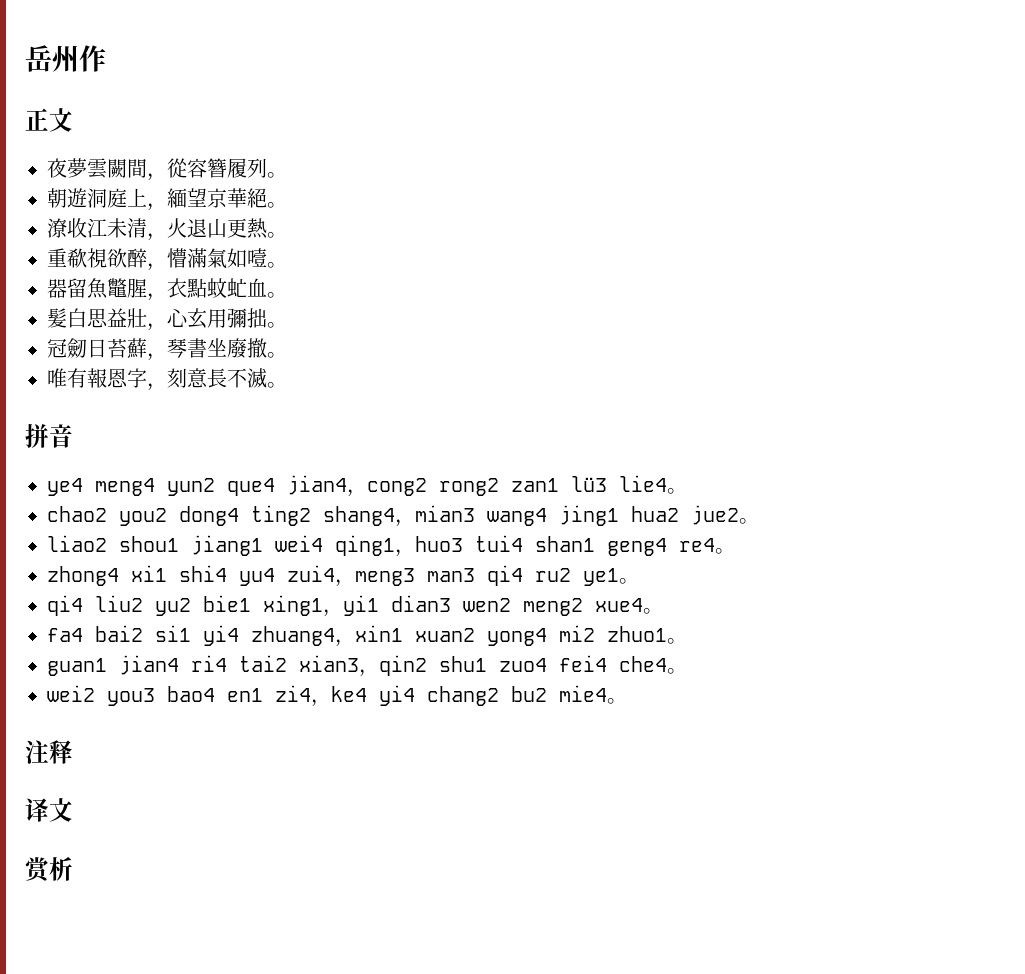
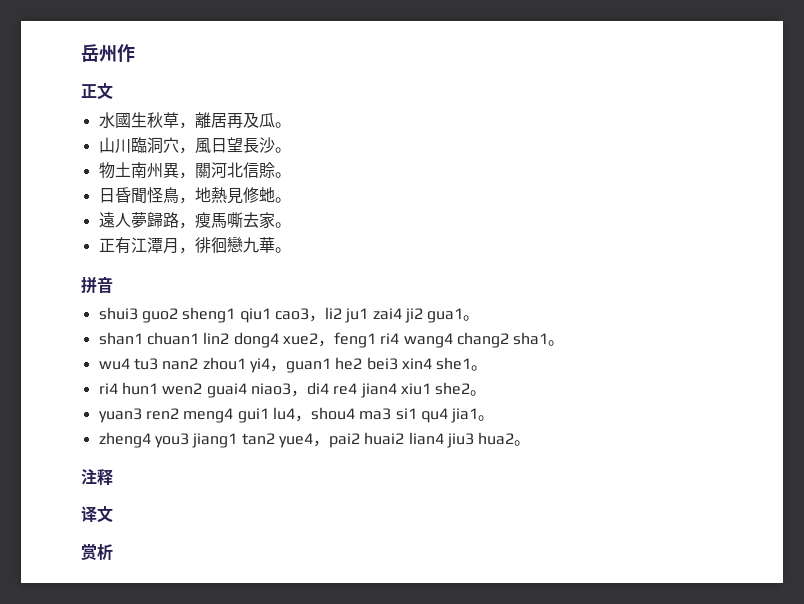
- 夜夢雲闕間，從容簪履列。
- 朝遊洞庭上，緬望京華絕。
- 潦收江未清，火退山更熱。
- 重欷視欲醉，懵滿氣如噎。
- 器留魚鼈腥，衣點蚊虻血。
- 髪白思益壯，心玄用彌拙。
- 冠劒日苔蘚，琴書坐廢撤。
- 唯有報恩字，刻意長不滅。
+ 水國生秋草，離居再及瓜。
+ 山川臨洞穴，風日望長沙。
+ 物土南州異，關河北信賒。
+ 日昏聞怪鳥，地熱見修虵。
+ 遠人夢歸路，瘦馬嘶去家。
+ 正有江潭月，徘徊戀九華。
  拼音
- ye4 meng4 yun2 que4 jian4，cong2 rong2 zan1 lü3 lie4。
- chao2 you2 dong4 ting2 shang4，mian3 wang4 jing1 hua2 jue2。
- liao2 shou1 jiang1 wei4 qing1，huo3 tui4 shan1 geng4 re4。
- zhong4 xi1 shi4 yu4 zui4，meng3 man3 qi4 ru2 ye1。
- qi4 liu2 yu2 bie1 xing1，yi1 dian3 wen2 meng2 xue4。
- fa4 bai2 si1 yi4 zhuang4，xin1 xuan2 yong4 mi2 zhuo1。
- guan1 jian4 ri4 tai2 xian3，qin2 shu1 zuo4 fei4 che4。
- wei2 you3 bao4 en1 zi4，ke4 yi4 chang2 bu2 mie4。
+ shui3 guo2 sheng1 qiu1 cao3，li2 ju1 zai4 ji2 gua1。
+ shan1 chuan1 lin2 dong4 xue2，feng1 ri4 wang4 chang2 sha1。
+ wu4 tu3 nan2 zhou1 yi4，guan1 he2 bei3 xin4 she1。
+ ri4 hun1 wen2 guai4 niao3，di4 re4 jian4 xiu1 she2。
+ yuan3 ren2 meng4 gui1 lu4，shou4 ma3 si1 qu4 jia1。
+ zheng4 you3 jiang1 tan2 yue4，pai2 huai2 lian4 jiu3 hua2。

